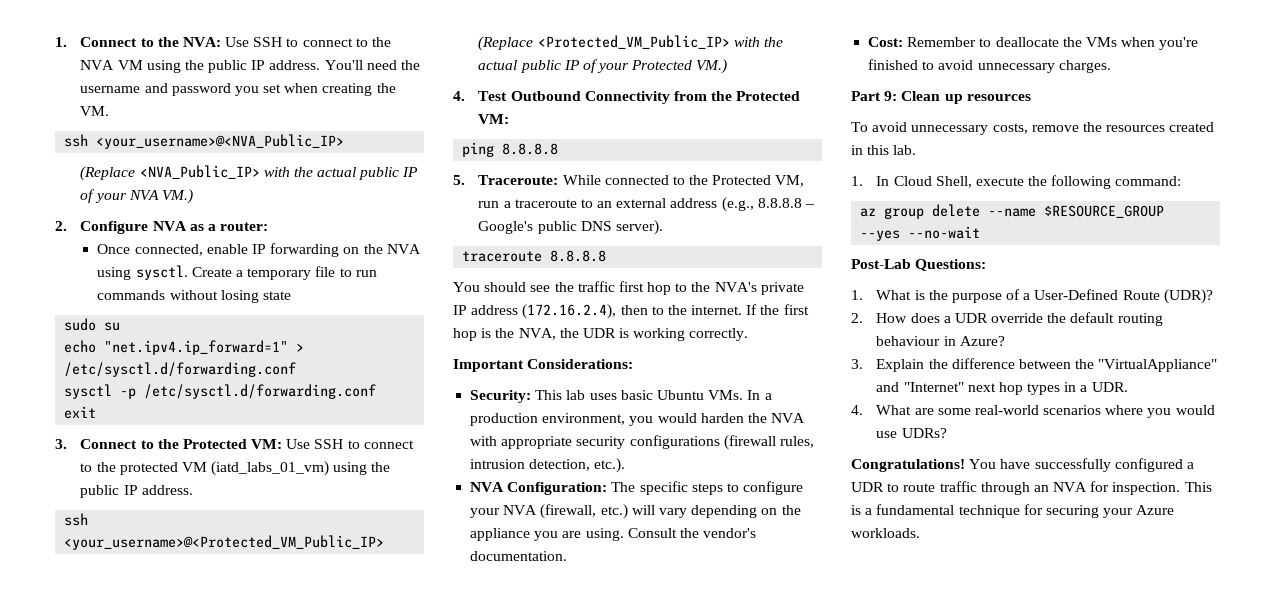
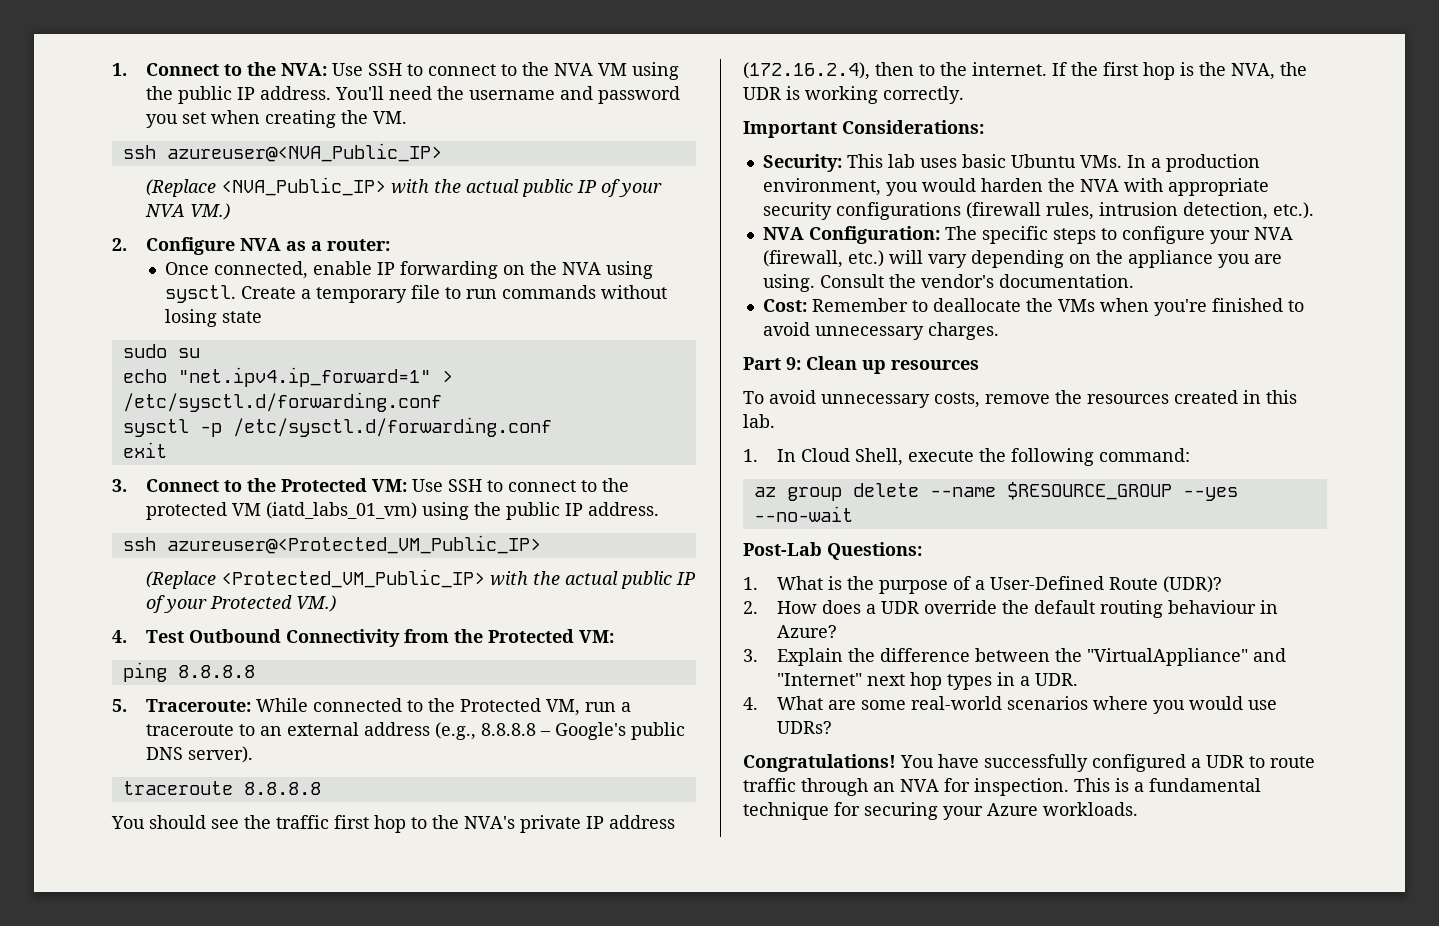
- ssh <your_username>@<NVA_Public_IP>
+ ssh azureuser@<NVA_Public_IP>
- ssh <your_username>@<Protected_VM_Public_IP>
+ ssh azureuser@<Protected_VM_Public_IP>

